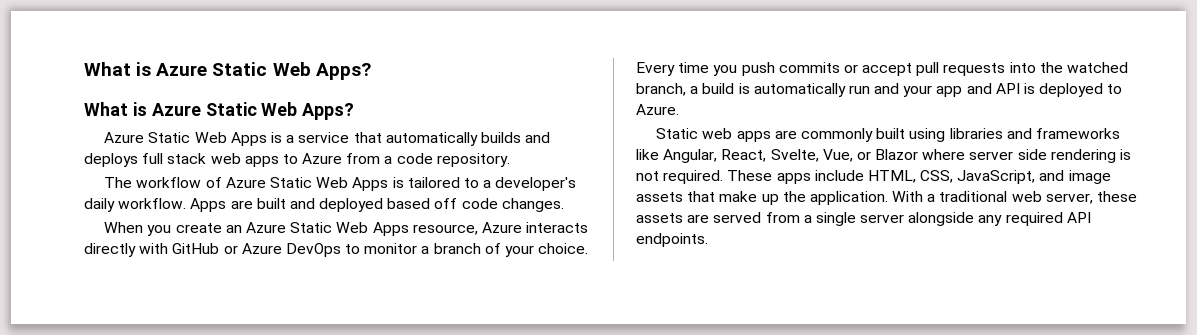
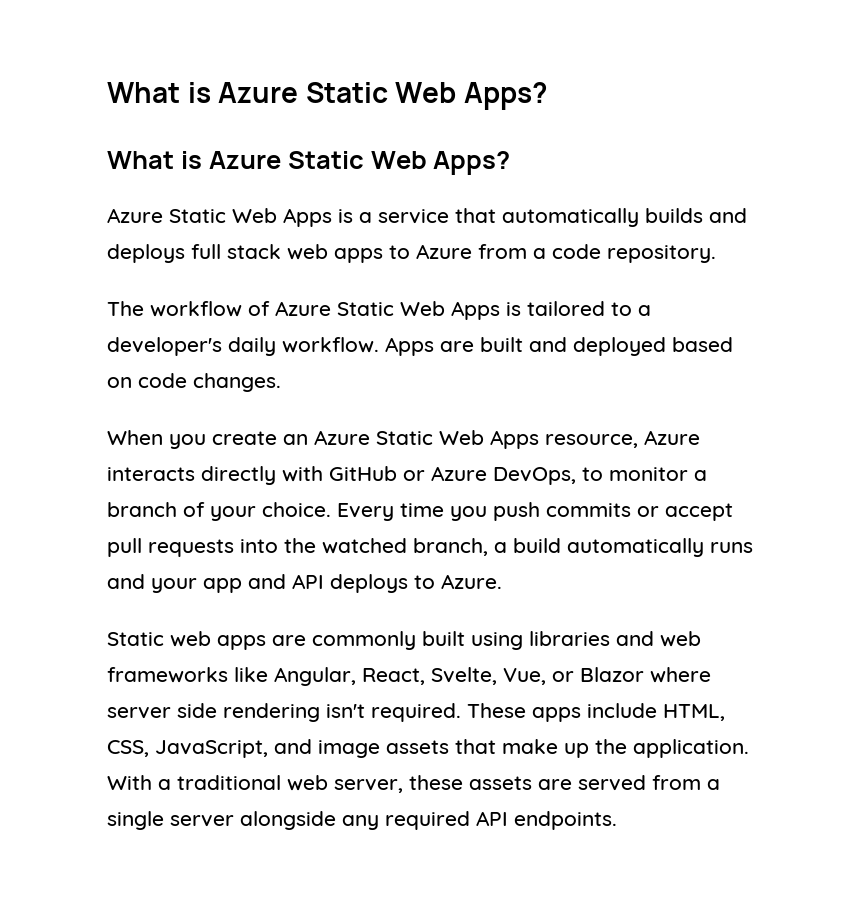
- Apps are built and deployed based off code changes.
+ Apps are built and deployed based on code changes.
- When you create an Azure Static Web Apps resource, Azure interacts directly with GitHub or Azure DevOps to monitor a branch of your choice.
+ When you create an Azure Static Web Apps resource, Azure interacts directly with GitHub or Azure DevOps, to monitor a branch of your choice.
- Every time you push commits or accept pull requests into the watched branch, a build is automatically run and your app and API is deployed to Azure.
+ Every time you push commits or accept pull requests into the watched branch, a build automatically runs and your app and API deploys to Azure.
- Static web apps are commonly built using libraries and frameworks like Angular, React, Svelte, Vue, or Blazor where server side rendering is not required.
+ Static web apps are commonly built using libraries and web frameworks like Angular, React, Svelte, Vue, or Blazor where server side rendering isn't required.

